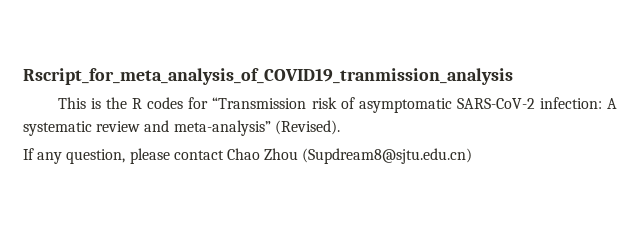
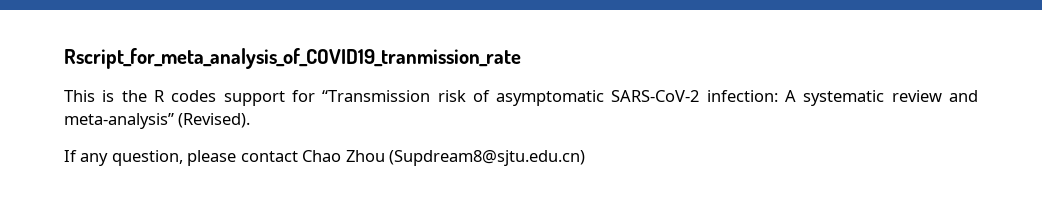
- Rscript_for_meta_analysis_of_COVID19_tranmission_analysis
+ Rscript_for_meta_analysis_of_COVID19_tranmission_rate
- This is the R codes for “Transmission risk of asymptomatic SARS-CoV-2 infection: A systematic review and meta-analysis” (Revised).
+ This is the R codes support for “Transmission risk of asymptomatic SARS-CoV-2 infection: A systematic review and meta-analysis” (Revised).

